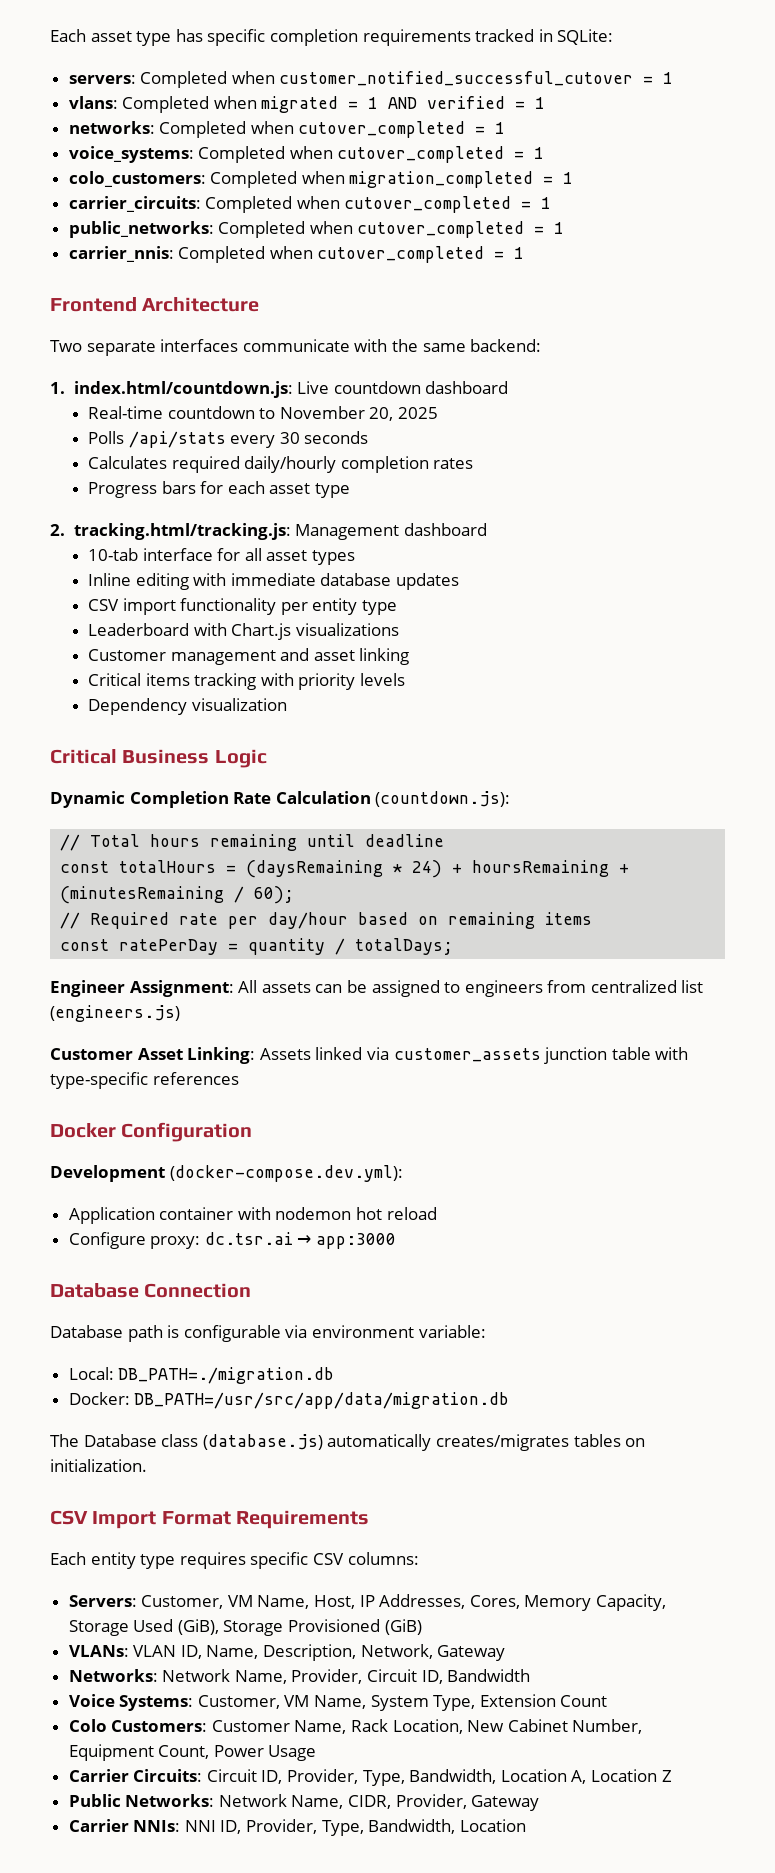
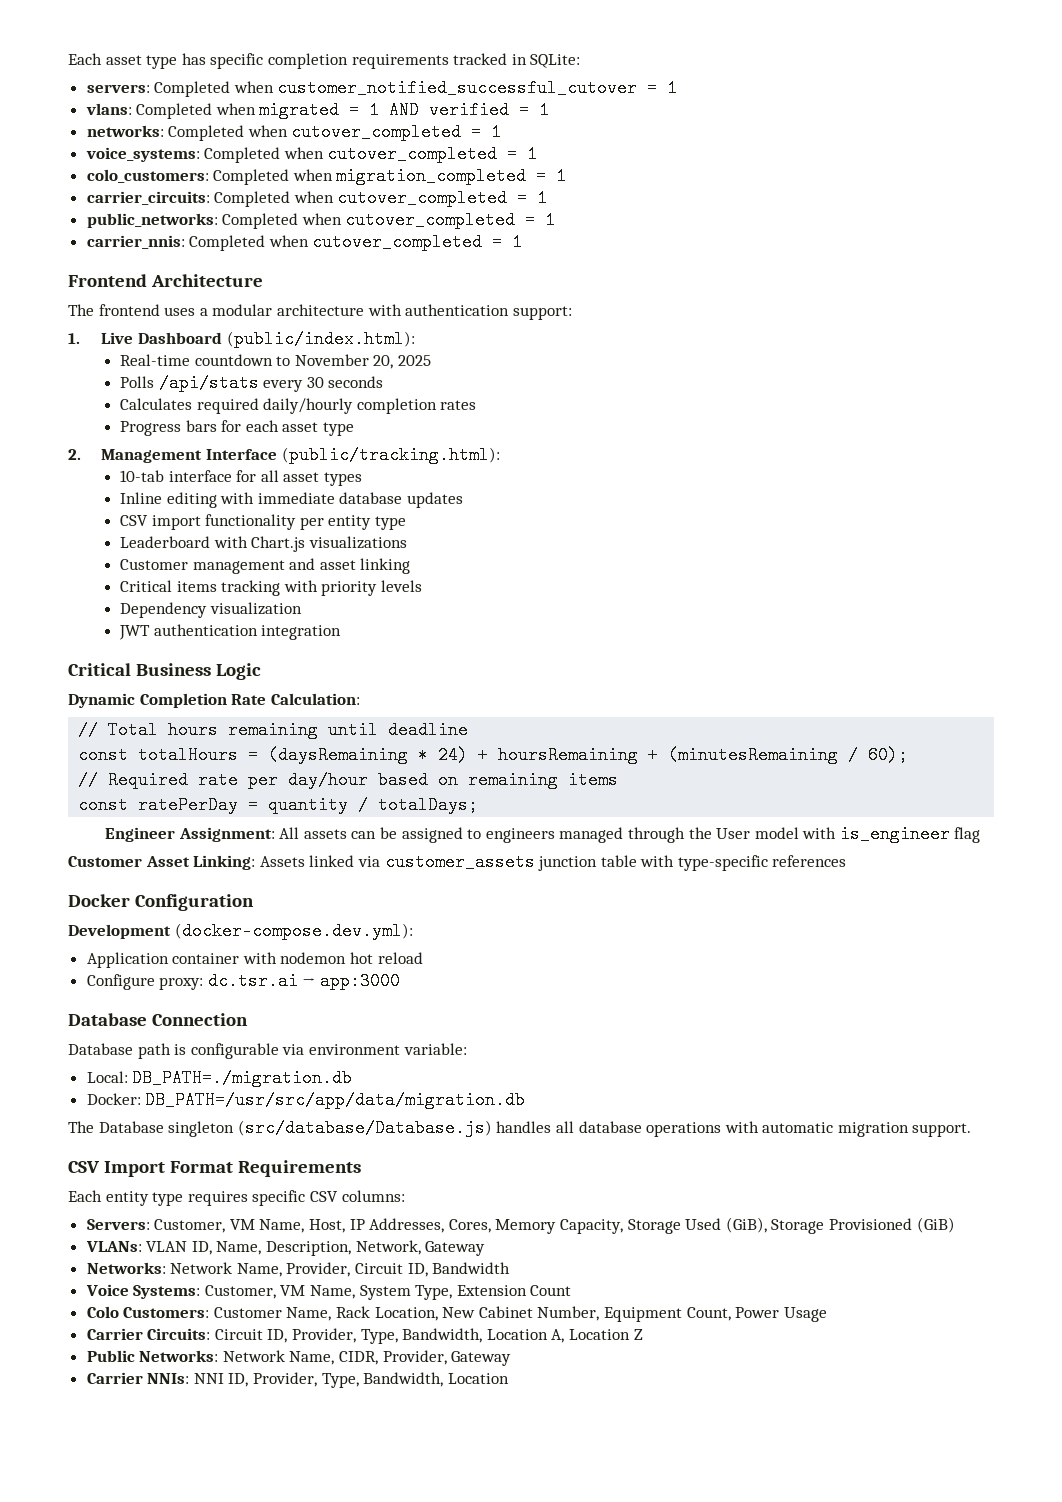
- Two separate interfaces communicate with the same backend:
- 1. index.html/countdown.js: Live countdown dashboard
+ The frontend uses a modular architecture with authentication support:
+ 1. Live Dashboard (public/index.html):
- 2. tracking.html/tracking.js: Management dashboard
+ 2. Management Interface (public/tracking.html):
+ JWT authentication integration
- Dynamic Completion Rate Calculation (countdown.js):
+ Dynamic Completion Rate Calculation:
- Engineer Assignment: All assets can be assigned to engineers from centralized list (engineers.js)
+ Engineer Assignment: All assets can be assigned to engineers managed through the User model with is_engineer flag
- The Database class (database.js) automatically creates/migrates tables on initialization.
+ The Database singleton (src/database/Database.js) handles all database operations with automatic migration support.

